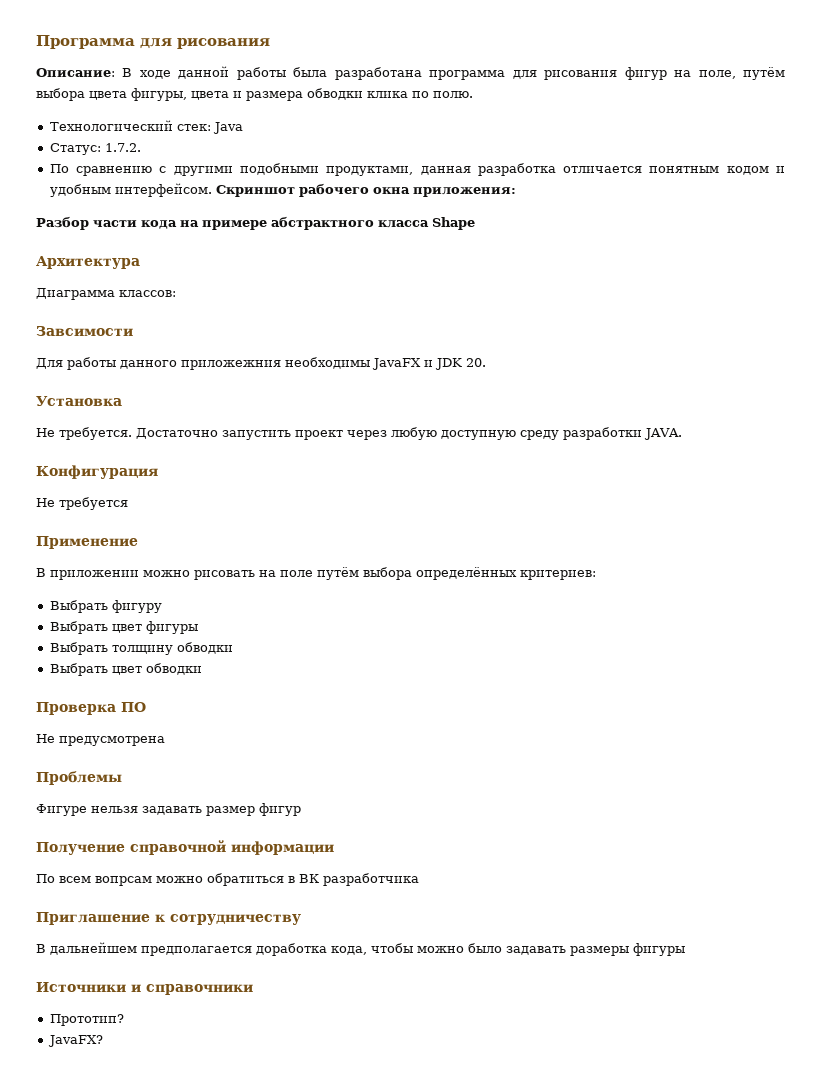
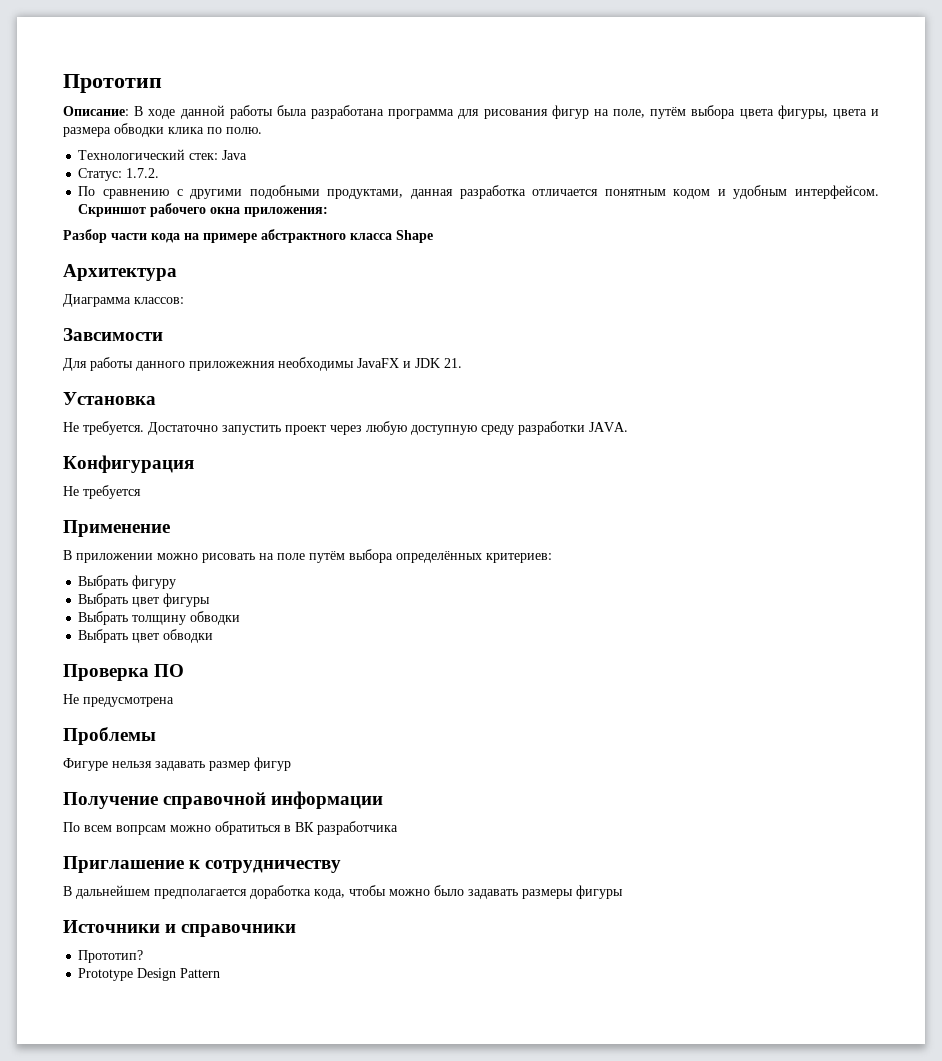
- Программа для рисования
+ Прототип
- Для работы данного приложежния необходимы JavaFX и JDK 20.
+ Для работы данного приложежния необходимы JavaFX и JDK 21.
- JavaFX?
+ Prototype Design Pattern

